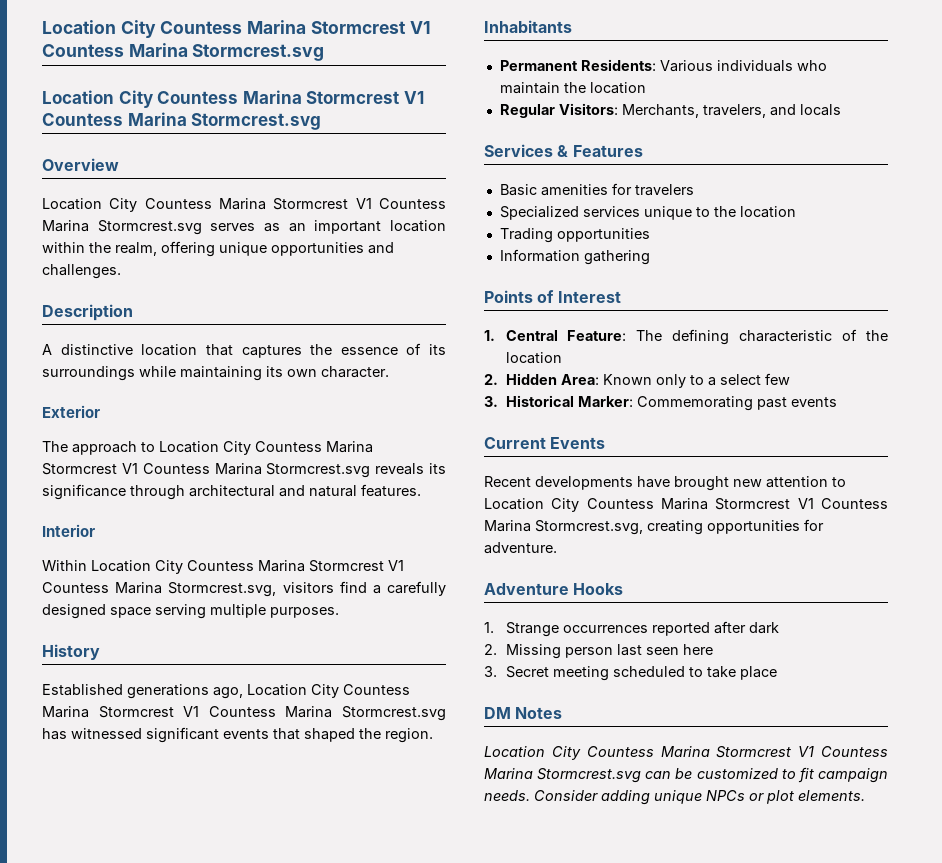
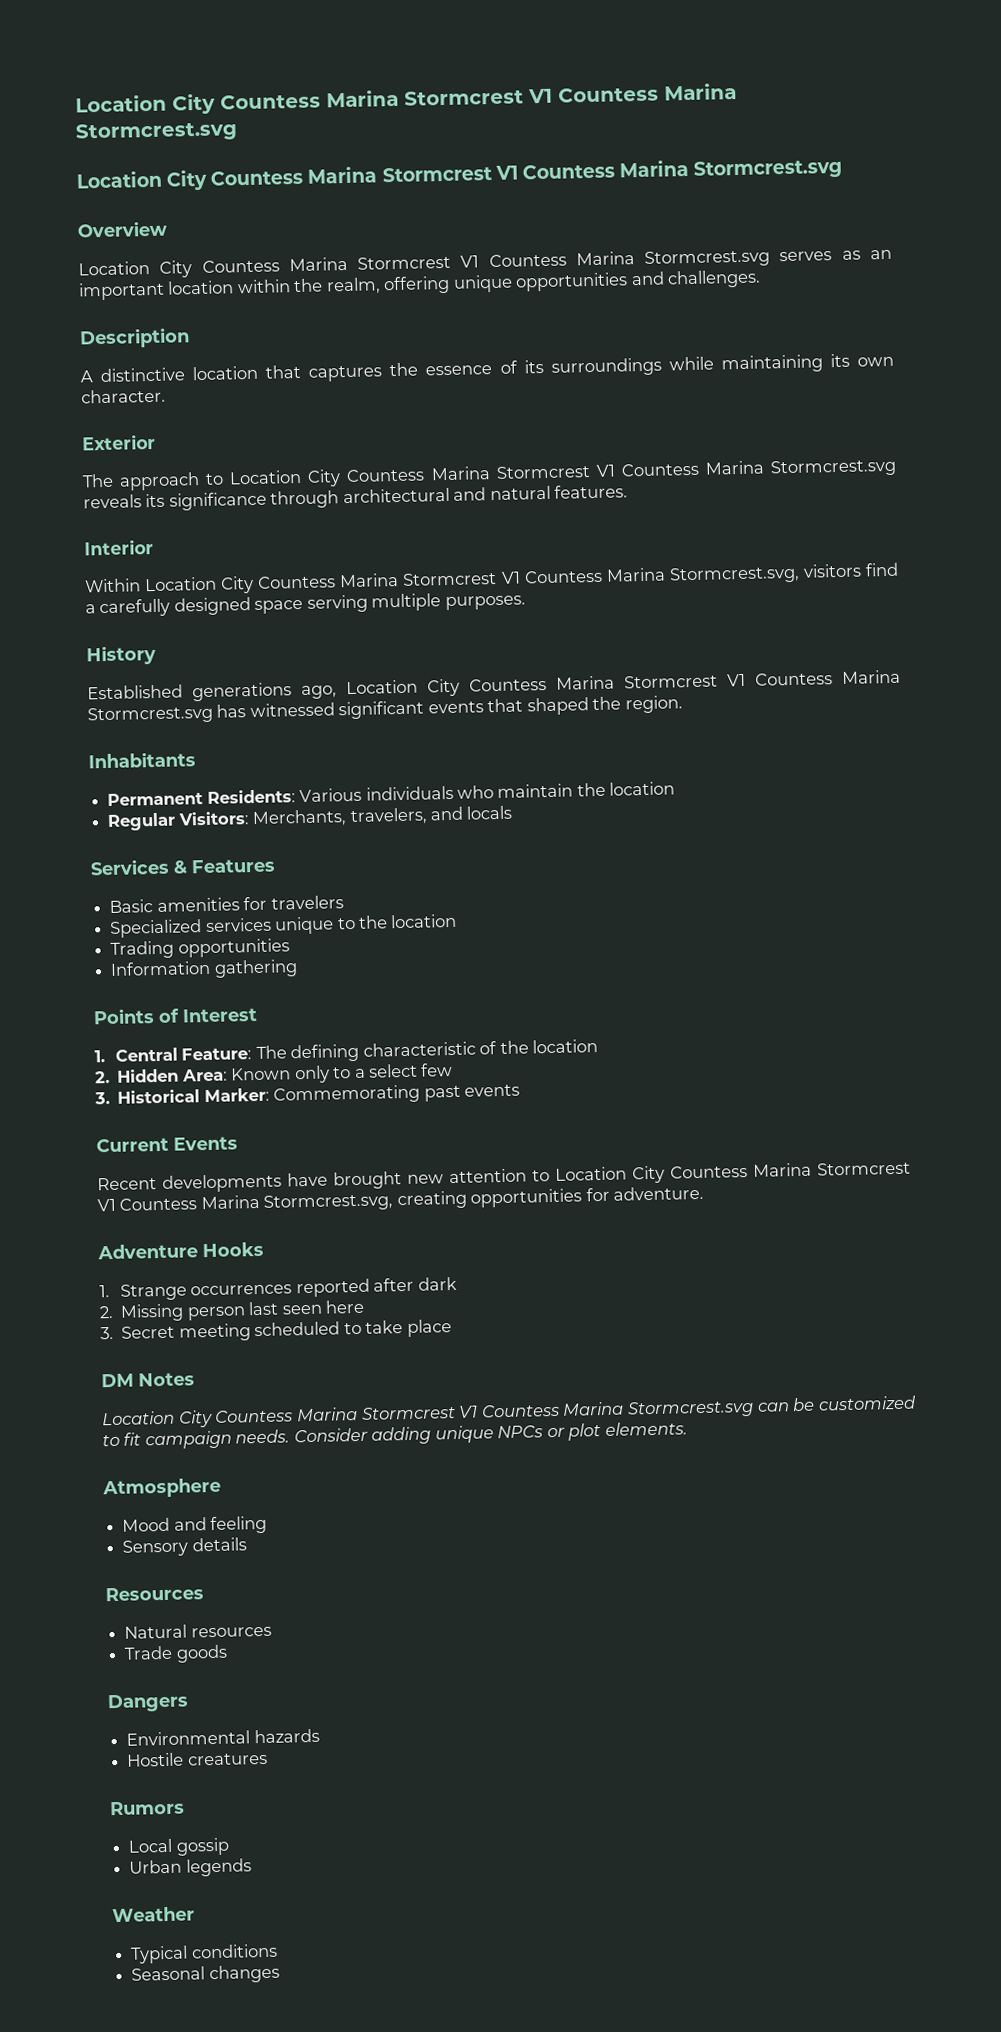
+ Atmosphere
+ Mood and feeling
+ Sensory details
+ Resources
+ Natural resources
+ Trade goods
+ Dangers
+ Environmental hazards
+ Hostile creatures
+ Rumors
+ Local gossip
+ Urban legends
+ Weather
+ Typical conditions
+ Seasonal changes

